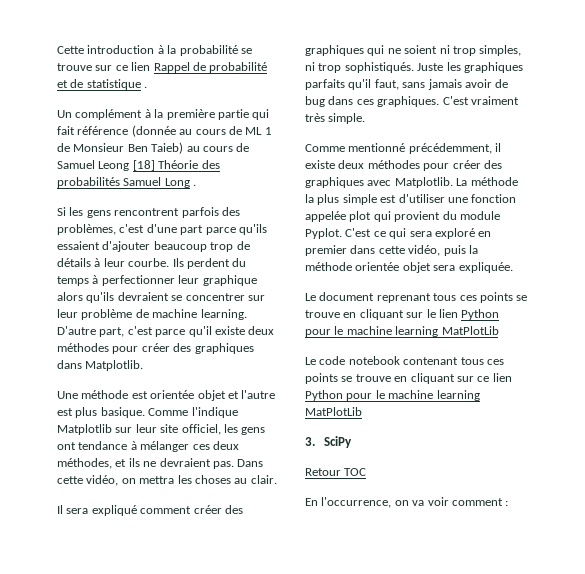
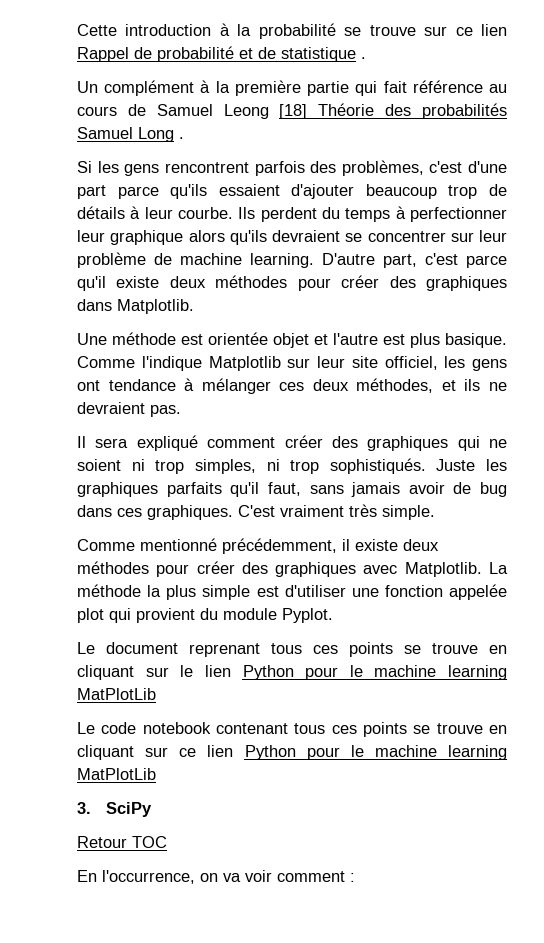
- Un complément à la première partie qui fait référence (donnée au cours de ML 1 de Monsieur Ben Taieb) au cours de Samuel Leong [18] Théorie des probabilités Samuel Long .
+ Un complément à la première partie qui fait référence au cours de Samuel Leong [18] Théorie des probabilités Samuel Long .
- Dans cette vidéo, on mettra les choses au clair.
- C'est ce qui sera exploré en premier dans cette vidéo, puis la méthode orientée objet sera expliquée.

